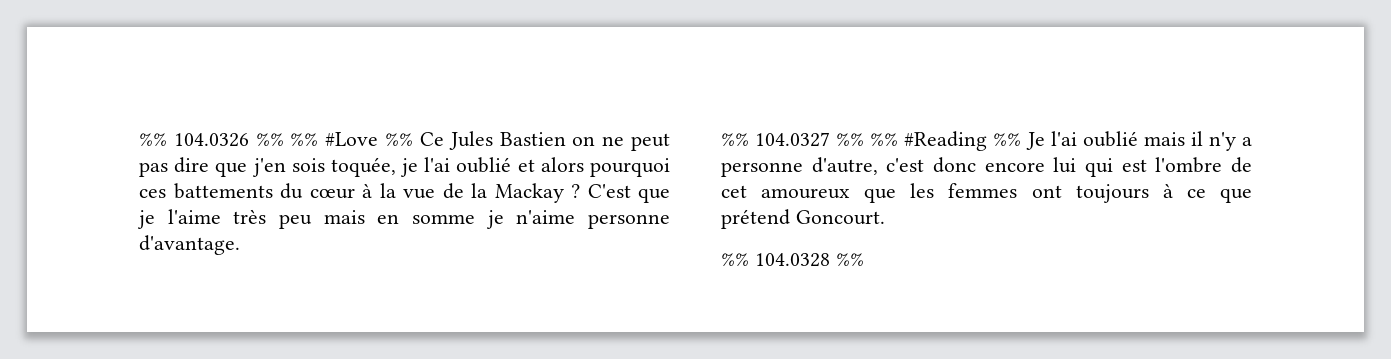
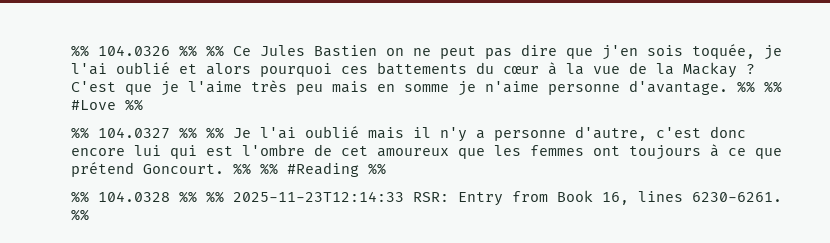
- %% 104.0326 %% %% #Love %% Ce Jules Bastien on ne peut pas dire que j'en sois toquée, je l'ai oublié et alors pourquoi ces battements du cœur à la vue de la Mackay ?
+ %% 104.0326 %% %% Ce Jules Bastien on ne peut pas dire que j'en sois toquée, je l'ai oublié et alors pourquoi ces battements du cœur à la vue de la Mackay ?
+ %% %% #Love %%
- %% 104.0327 %% %% #Reading %% Je l'ai oublié mais il n'y a personne d'autre, c'est donc encore lui qui est l'ombre de cet amoureux que les femmes ont toujours à ce que prétend Goncourt.
+ %% 104.0327 %% %% Je l'ai oublié mais il n'y a personne d'autre, c'est donc encore lui qui est l'ombre de cet amoureux que les femmes ont toujours à ce que prétend Goncourt. %% %% #Reading %%
- %% 104.0328 %%
+ %% 104.0328 %% %% 2025-11-23T12:14:33 RSR: Entry from Book 16, lines 6230-6261. %%

